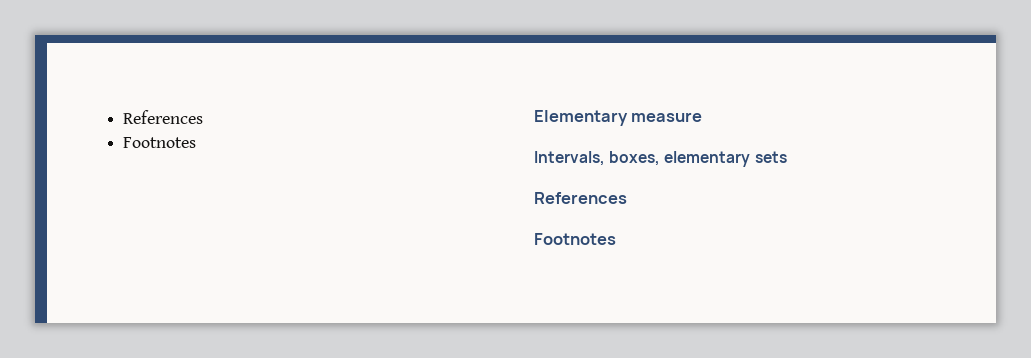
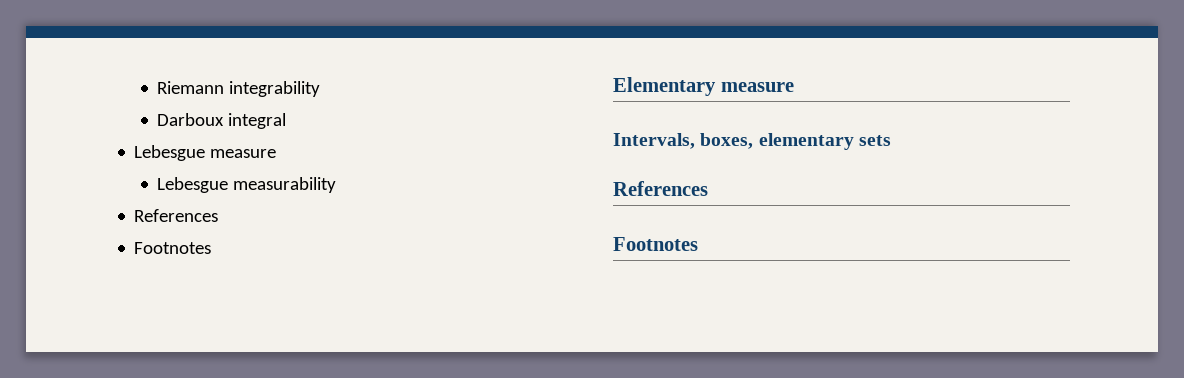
+ Riemann integrability
+ Darboux integral
+ Lebesgue measure
+ Lebesgue measurability

